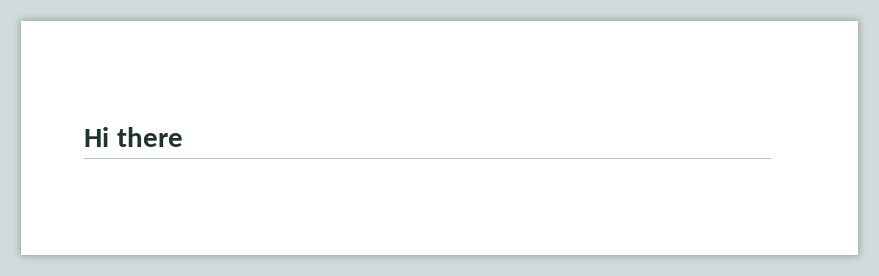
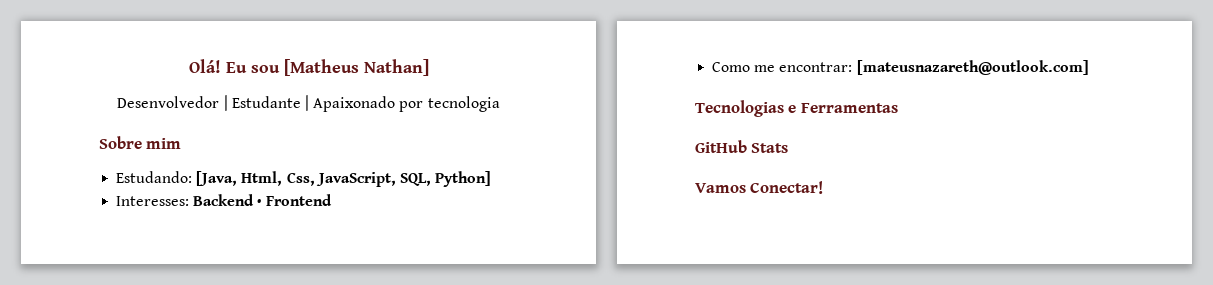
- Hi there
+ Olá! Eu sou [Matheus Nathan]
+ Desenvolvedor | Estudante | Apaixonado por tecnologia
+ Sobre mim
+ Estudando: [Java, Html, Css, JavaScript, SQL, Python]
+ Interesses: Backend • Frontend
+ Como me encontrar: [mateusnazareth@outlook.com]
+ Tecnologias e Ferramentas
+ GitHub Stats
+ Vamos Conectar!

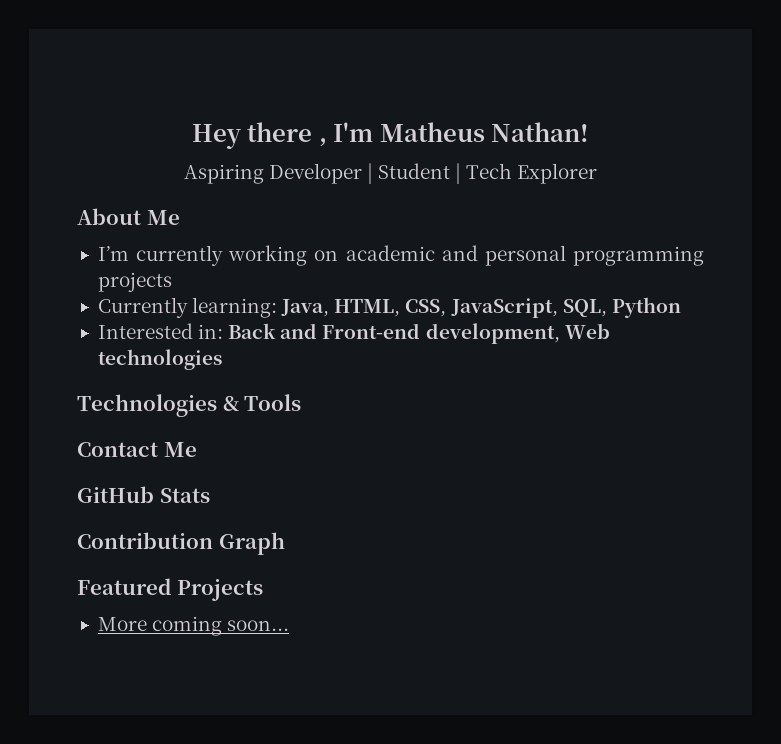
- Olá! Eu sou [Matheus Nathan]
- Desenvolvedor | Estudante | Apaixonado por tecnologia
- Sobre mim
- Estudando: [Java, Html, Css, JavaScript, SQL, Python]
- Interesses: Backend • Frontend
- Como me encontrar: [mateusnazareth@outlook.com]
- Tecnologias e Ferramentas
+ Hey there , I'm Matheus Nathan!
+ Aspiring Developer | Student | Tech Explorer
+ About Me
+ I’m currently working on academic and personal programming projects
+ Currently learning: Java, HTML, CSS, JavaScript, SQL, Python
+ Interested in: Back and Front-end development, Web technologies
+ Technologies & Tools
+ Contact Me
  GitHub Stats
- Vamos Conectar!
+ Contribution Graph
+ Featured Projects
+ More coming soon...

